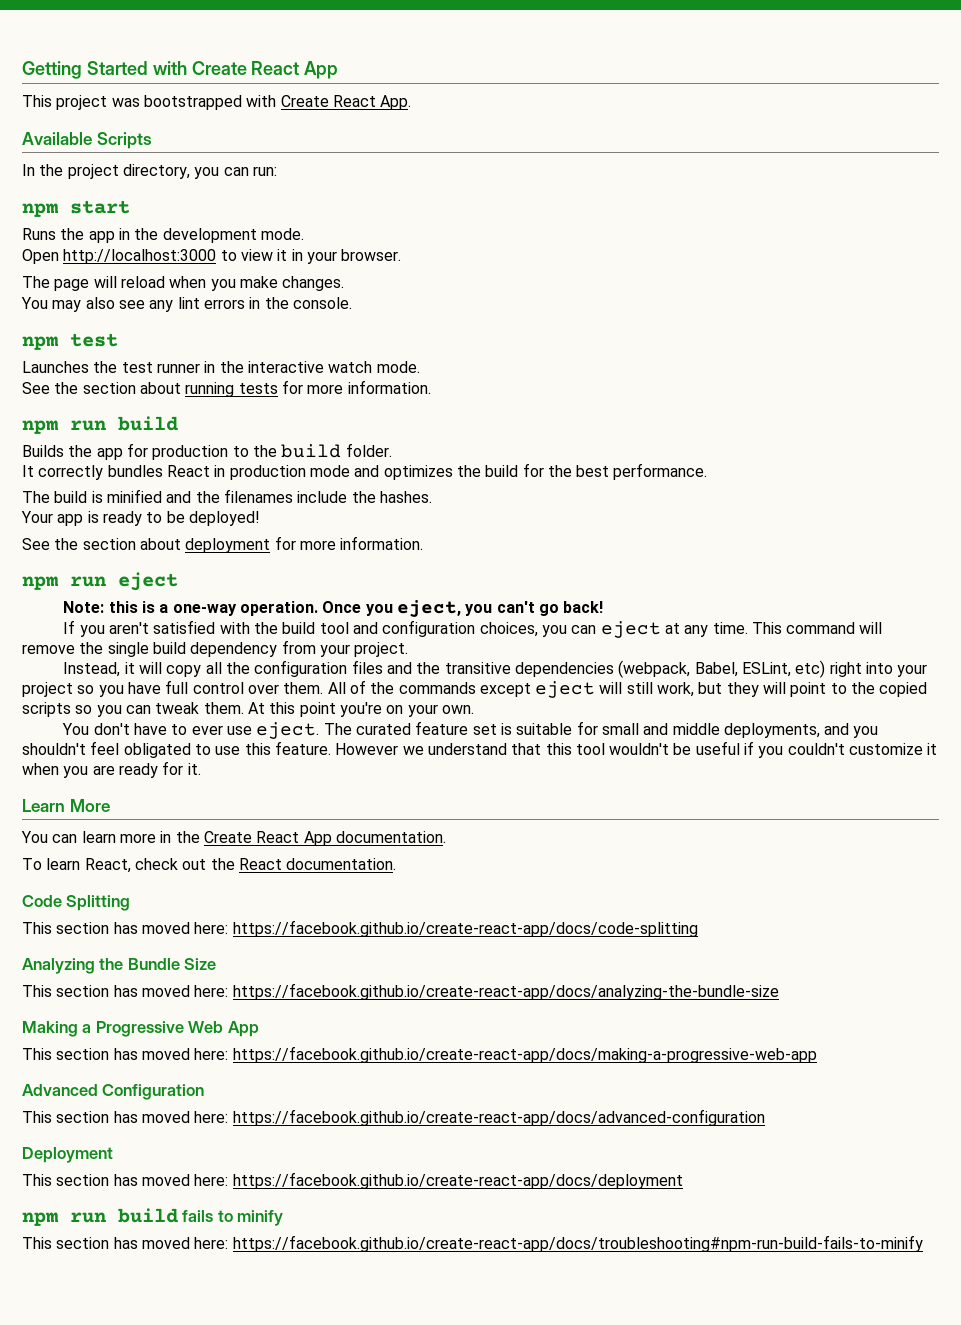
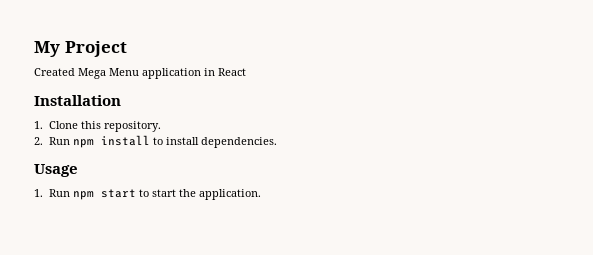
- Getting Started with Create React App
- This project was bootstrapped with Create React App.
- Available Scripts
- In the project directory, you can run:
- npm start
- Runs the app in the development mode.
- Open http://localhost:3000 to view it in your browser.
- The page will reload when you make changes.
- You may also see any lint errors in the console.
- npm test
- Launches the test runner in the interactive watch mode.
- See the section about running tests for more information.
- npm run build
- Builds the app for production to the build folder.
- It correctly bundles React in production mode and optimizes the build for the best performance.
- The build is minified and the filenames include the hashes.
- Your app is ready to be deployed!
- See the section about deployment for more information.
- npm run eject
- Note: this is a one-way operation. Once you eject, you can't go back!
- If you aren't satisfied with the build tool and configuration choices, you can eject at any time. This command will remove the single build dependency from your project.
- Instead, it will copy all the configuration files and the transitive dependencies (webpack, Babel, ESLint, etc) right into your project so you have full control over them. All of the commands except eject will still work, but they will point to the copied scripts so you can tweak them. At this point you're on your own.
- You don't have to ever use eject. The curated feature set is suitable for small and middle deployments, and you shouldn't feel obligated to use this feature. However we understand that this tool wouldn't be useful if you couldn't customize it when you are ready for it.
- Learn More
- You can learn more in the Create React App documentation.
- To learn React, check out the React documentation.
- Code Splitting
- This section has moved here: https://facebook.github.io/create-react-app/docs/code-splitting
- Analyzing the Bundle Size
- This section has moved here: https://facebook.github.io/create-react-app/docs/analyzing-the-bundle-size
- Making a Progressive Web App
- This section has moved here: https://facebook.github.io/create-react-app/docs/making-a-progressive-web-app
- Advanced Configuration
- This section has moved here: https://facebook.github.io/create-react-app/docs/advanced-configuration
- Deployment
- This section has moved here: https://facebook.github.io/create-react-app/docs/deployment
- npm run build fails to minify
- This section has moved here: https://facebook.github.io/create-react-app/docs/troubleshooting#npm-run-build-fails-to-minify
+ My Project
+ Created Mega Menu application in React
+ Installation
+ 1. Clone this repository.
+ 2. Run npm install to install dependencies.
+ Usage
+ 1. Run npm start to start the application.

